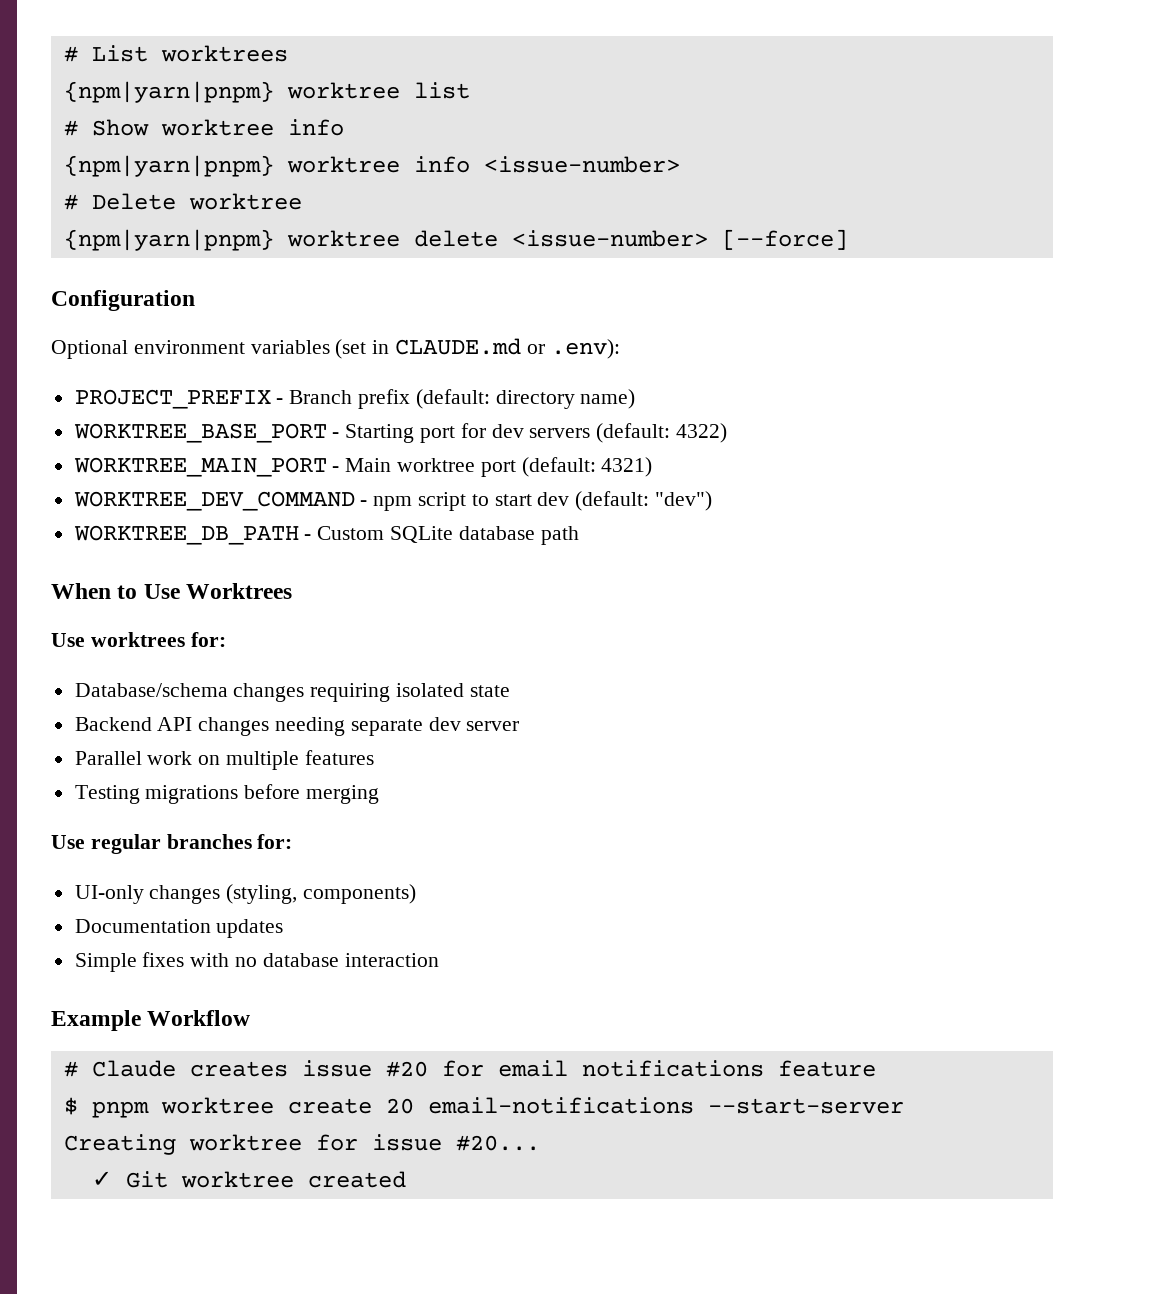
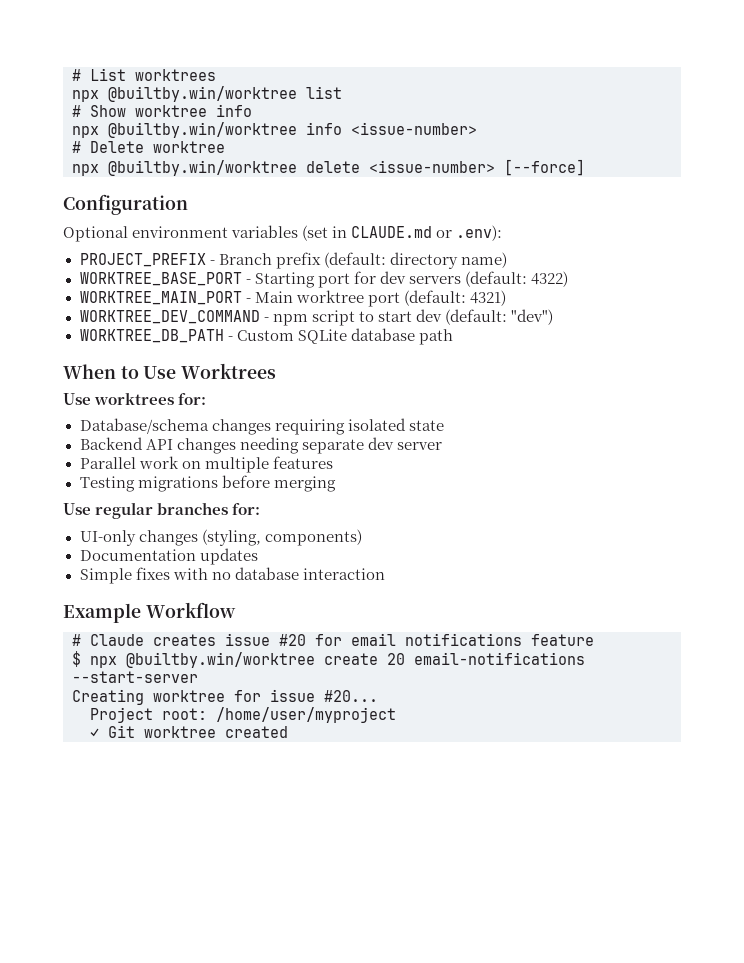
- {npm|yarn|pnpm} worktree list
+ npx @builtby.win/worktree list
- {npm|yarn|pnpm} worktree info <issue-number>
+ npx @builtby.win/worktree info <issue-number>
- {npm|yarn|pnpm} worktree delete <issue-number> [--force]
+ npx @builtby.win/worktree delete <issue-number> [--force]
- $ pnpm worktree create 20 email-notifications --start-server
+ $ npx @builtby.win/worktree create 20 email-notifications --start-server
+ Project root: /home/user/myproject

